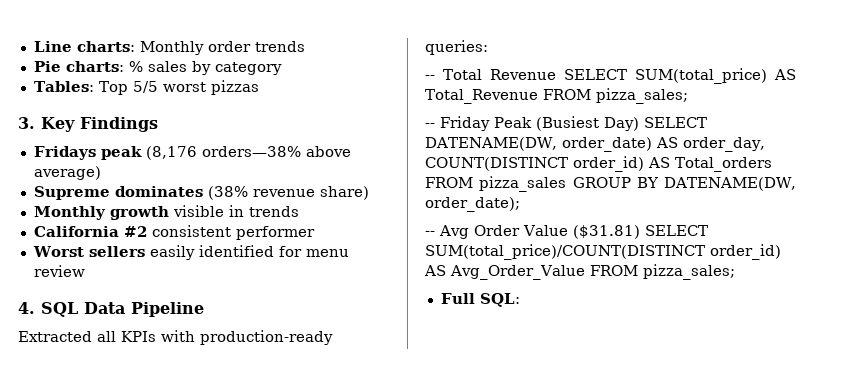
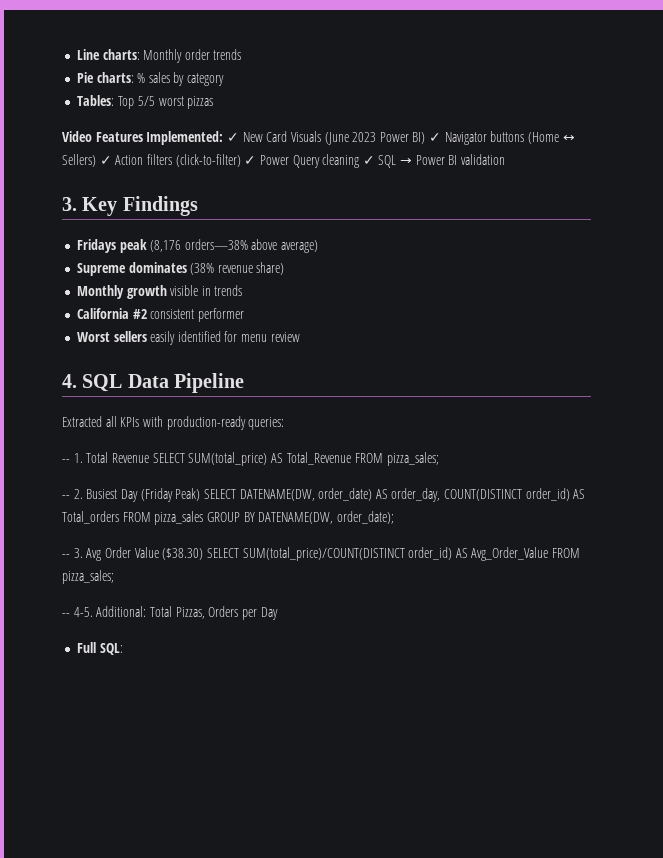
+ Video Features Implemented: ✓ New Card Visuals (June 2023 Power BI) ✓ Navigator buttons (Home ↔ Sellers) ✓ Action filters (click-to-filter) ✓ Power Query cleaning ✓ SQL → Power BI validation
- -- Total Revenue SELECT SUM(total_price) AS Total_Revenue FROM pizza_sales;
+ -- 1. Total Revenue SELECT SUM(total_price) AS Total_Revenue FROM pizza_sales;
- -- Friday Peak (Busiest Day) SELECT DATENAME(DW, order_date) AS order_day, COUNT(DISTINCT order_id) AS Total_orders FROM pizza_sales GROUP BY DATENAME(DW, order_date);
+ -- 2. Busiest Day (Friday Peak) SELECT DATENAME(DW, order_date) AS order_day, COUNT(DISTINCT order_id) AS Total_orders FROM pizza_sales GROUP BY DATENAME(DW, order_date);
- -- Avg Order Value ($31.81) SELECT SUM(total_price)/COUNT(DISTINCT order_id) AS Avg_Order_Value FROM pizza_sales;
+ -- 3. Avg Order Value ($38.30) SELECT SUM(total_price)/COUNT(DISTINCT order_id) AS Avg_Order_Value FROM pizza_sales;
+ -- 4-5. Additional: Total Pizzas, Orders per Day

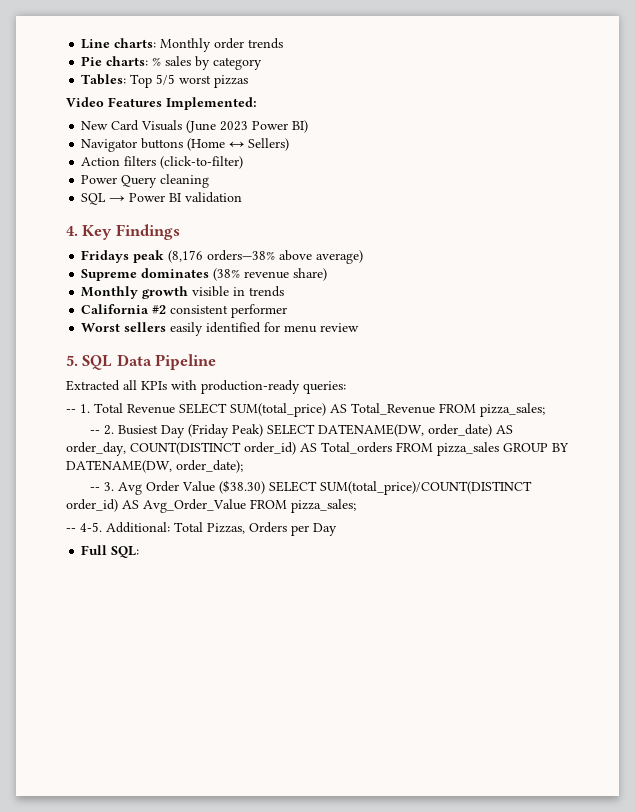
- Video Features Implemented: ✓ New Card Visuals (June 2023 Power BI) ✓ Navigator buttons (Home ↔ Sellers) ✓ Action filters (click-to-filter) ✓ Power Query cleaning ✓ SQL → Power BI validation
+ Video Features Implemented:
+ New Card Visuals (June 2023 Power BI)
+ Navigator buttons (Home ↔ Sellers)
+ Action filters (click-to-filter)
+ Power Query cleaning
+ SQL → Power BI validation
- 3. Key Findings
+ 4. Key Findings
- 4. SQL Data Pipeline
+ 5. SQL Data Pipeline

